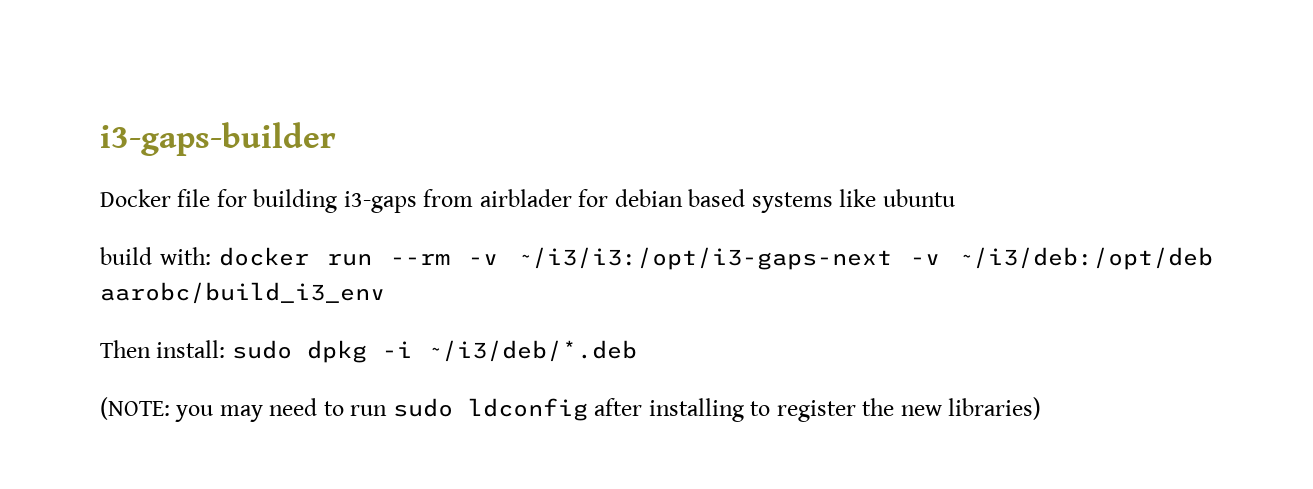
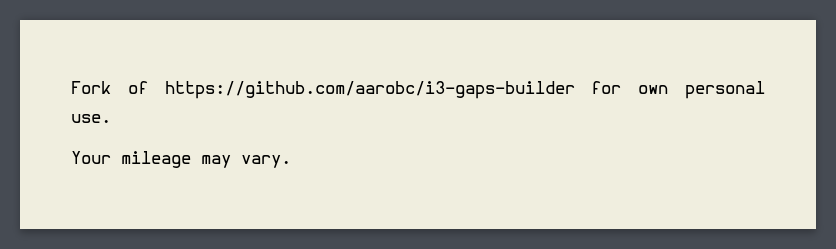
- i3-gaps-builder
- Docker file for building i3-gaps from airblader for debian based systems like ubuntu
- build with: docker run --rm -v ~/i3/i3:/opt/i3-gaps-next -v ~/i3/deb:/opt/deb aarobc/build_i3_env
- Then install: sudo dpkg -i ~/i3/deb/*.deb
- (NOTE: you may need to run sudo ldconfig after installing to register the new libraries)
+ Fork of https://github.com/aarobc/i3-gaps-builder for own personal use.
+ Your mileage may vary.

